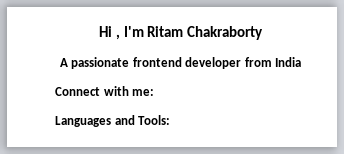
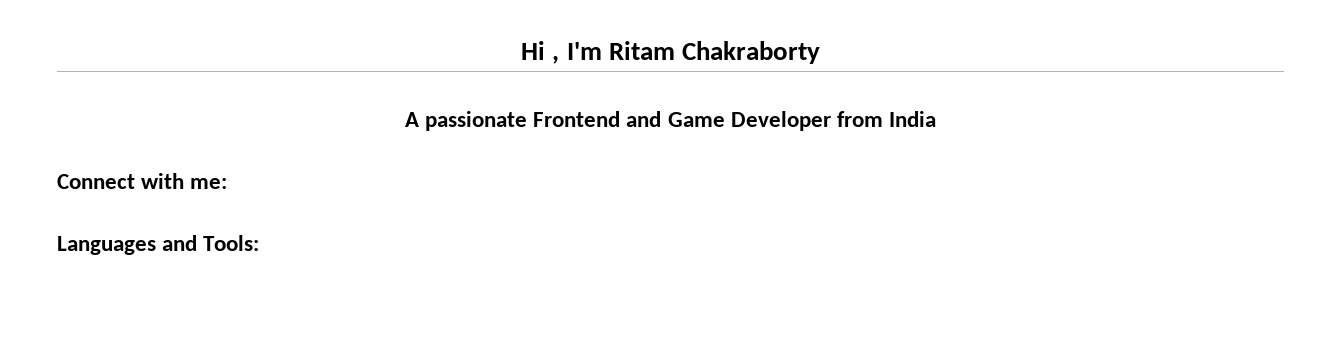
- A passionate frontend developer from India
+ A passionate Frontend and Game Developer from India

